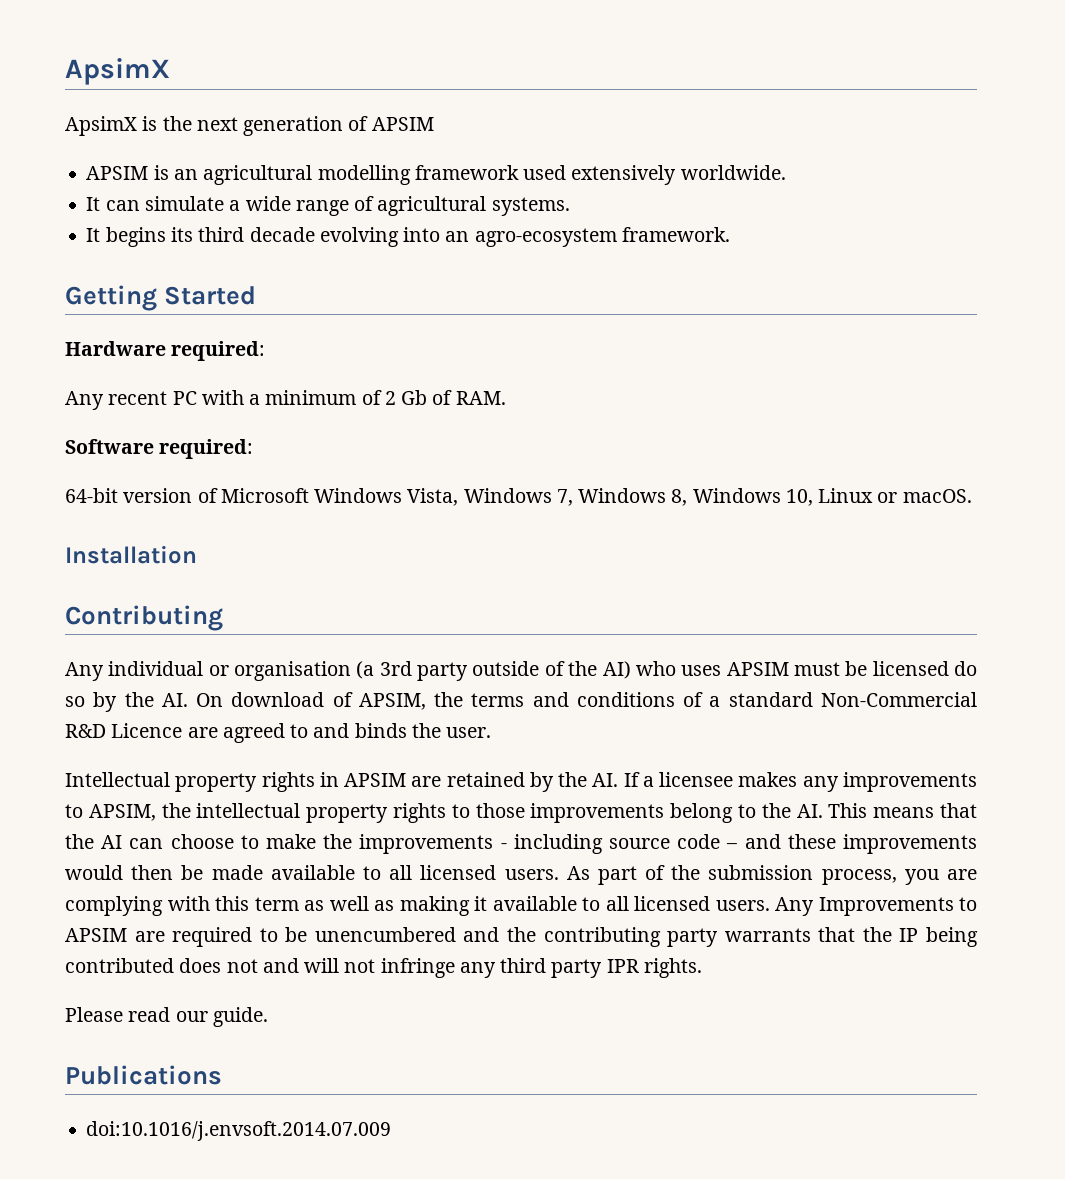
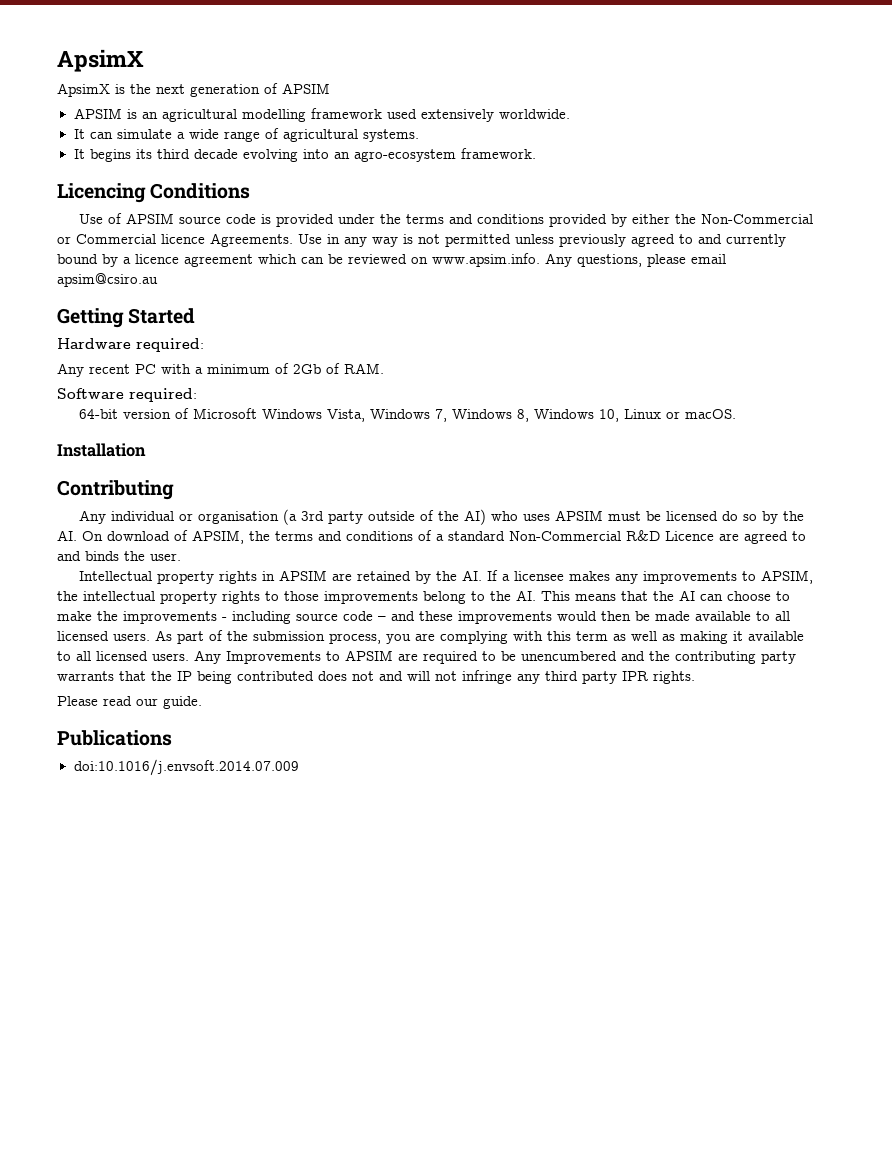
+ Licencing Conditions
+ Use of APSIM source code is provided under the terms and conditions provided by either the Non-Commercial or Commercial licence Agreements. Use in any way is not permitted unless previously agreed to and currently bound by a licence agreement which can be reviewed on www.apsim.info. Any questions, please email apsim@csiro.au
- Any recent PC with a minimum of 2 Gb of RAM.
+ Any recent PC with a minimum of 2Gb of RAM.

